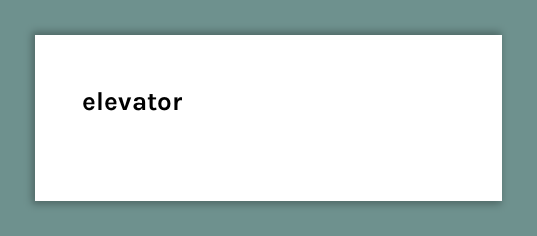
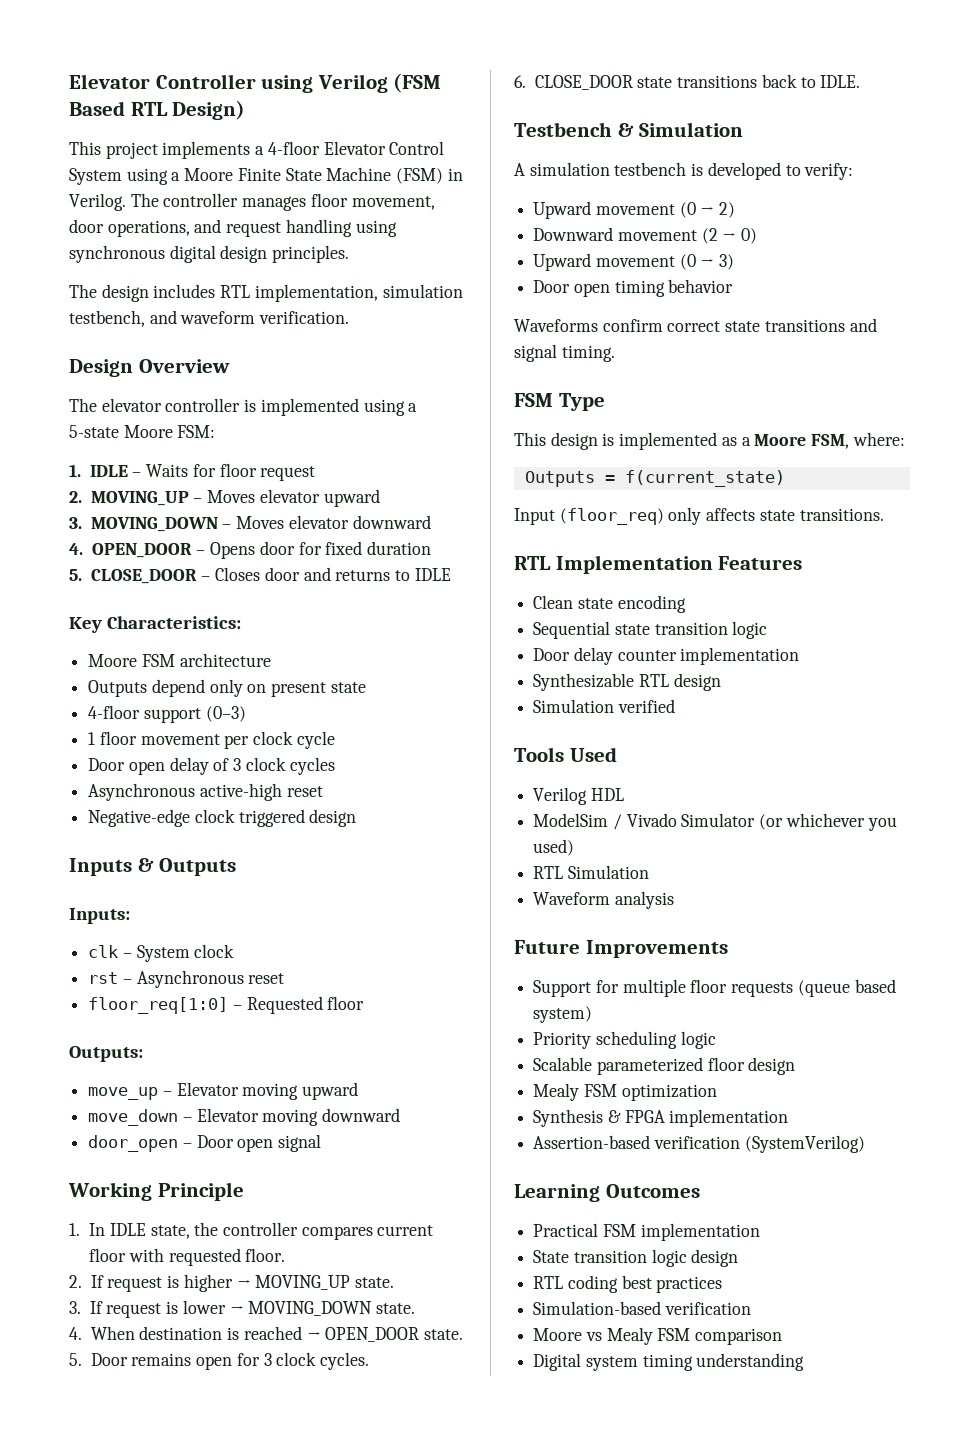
- elevator
+ Elevator Controller using Verilog (FSM Based RTL Design)
+ This project implements a 4-floor Elevator Control System using a Moore Finite State Machine (FSM) in Verilog. The controller manages floor movement, door operations, and request handling using synchronous digital design principles.
+ The design includes RTL implementation, simulation testbench, and waveform verification.
+ Design Overview
+ The elevator controller is implemented using a 5-state Moore FSM:
+ 1. IDLE – Waits for floor request
+ 2. MOVING_UP – Moves elevator upward
+ 3. MOVING_DOWN – Moves elevator downward
+ 4. OPEN_DOOR – Opens door for fixed duration
+ 5. CLOSE_DOOR – Closes door and returns to IDLE
+ Key Characteristics:
+ Moore FSM architecture
+ Outputs depend only on present state
+ 4-floor support (0–3)
+ 1 floor movement per clock cycle
+ Door open delay of 3 clock cycles
+ Asynchronous active-high reset
+ Negative-edge clock triggered design
+ Inputs & Outputs
+ Inputs:
+ clk – System clock
+ rst – Asynchronous reset
+ floor_req[1:0] – Requested floor
+ Outputs:
+ move_up – Elevator moving upward
+ move_down – Elevator moving downward
+ door_open – Door open signal
+ Working Principle
+ 1. In IDLE state, the controller compares current floor with requested floor.
+ 2. If request is higher → MOVING_UP state.
+ 3. If request is lower → MOVING_DOWN state.
+ 4. When destination is reached → OPEN_DOOR state.
+ 5. Door remains open for 3 clock cycles.
+ 6. CLOSE_DOOR state transitions back to IDLE.
+ Testbench & Simulation
+ A simulation testbench is developed to verify:
+ Upward movement (0 → 2)
+ Downward movement (2 → 0)
+ Upward movement (0 → 3)
+ Door open timing behavior
+ Waveforms confirm correct state transitions and signal timing.
+ FSM Type
+ This design is implemented as a Moore FSM, where:
+ Outputs = f(current_state)
+ Input (floor_req) only affects state transitions.
+ RTL Implementation Features
+ Clean state encoding
+ Sequential state transition logic
+ Door delay counter implementation
+ Synthesizable RTL design
+ Simulation verified
+ Tools Used
+ Verilog HDL
+ ModelSim / Vivado Simulator (or whichever you used)
+ RTL Simulation
+ Waveform analysis
+ Future Improvements
+ Support for multiple floor requests (queue based system)
+ Priority scheduling logic
+ Scalable parameterized floor design
+ Mealy FSM optimization
+ Synthesis & FPGA implementation
+ Assertion-based verification (SystemVerilog)
+ Learning Outcomes
+ Practical FSM implementation
+ State transition logic design
+ RTL coding best practices
+ Simulation-based verification
+ Moore vs Mealy FSM comparison
+ Digital system timing understanding

